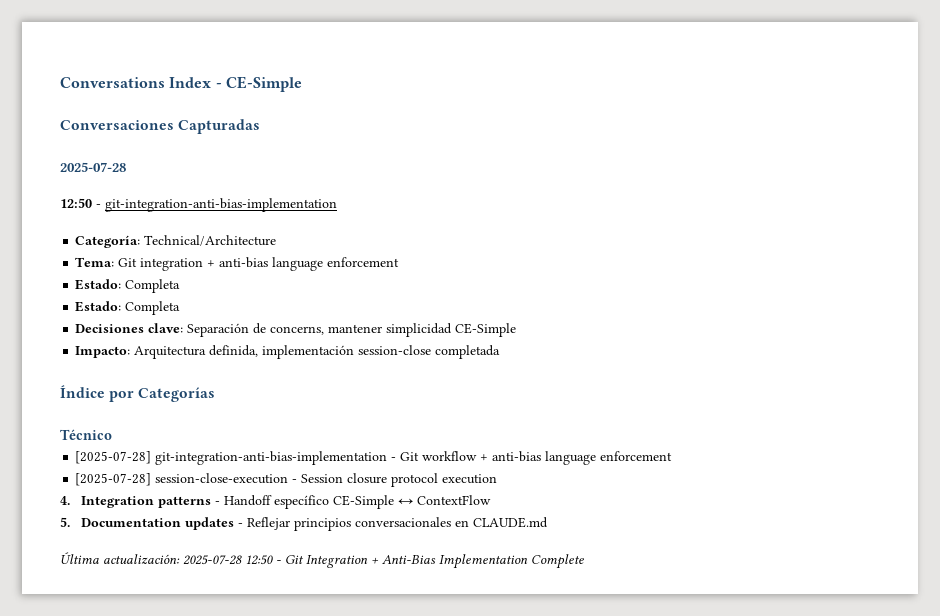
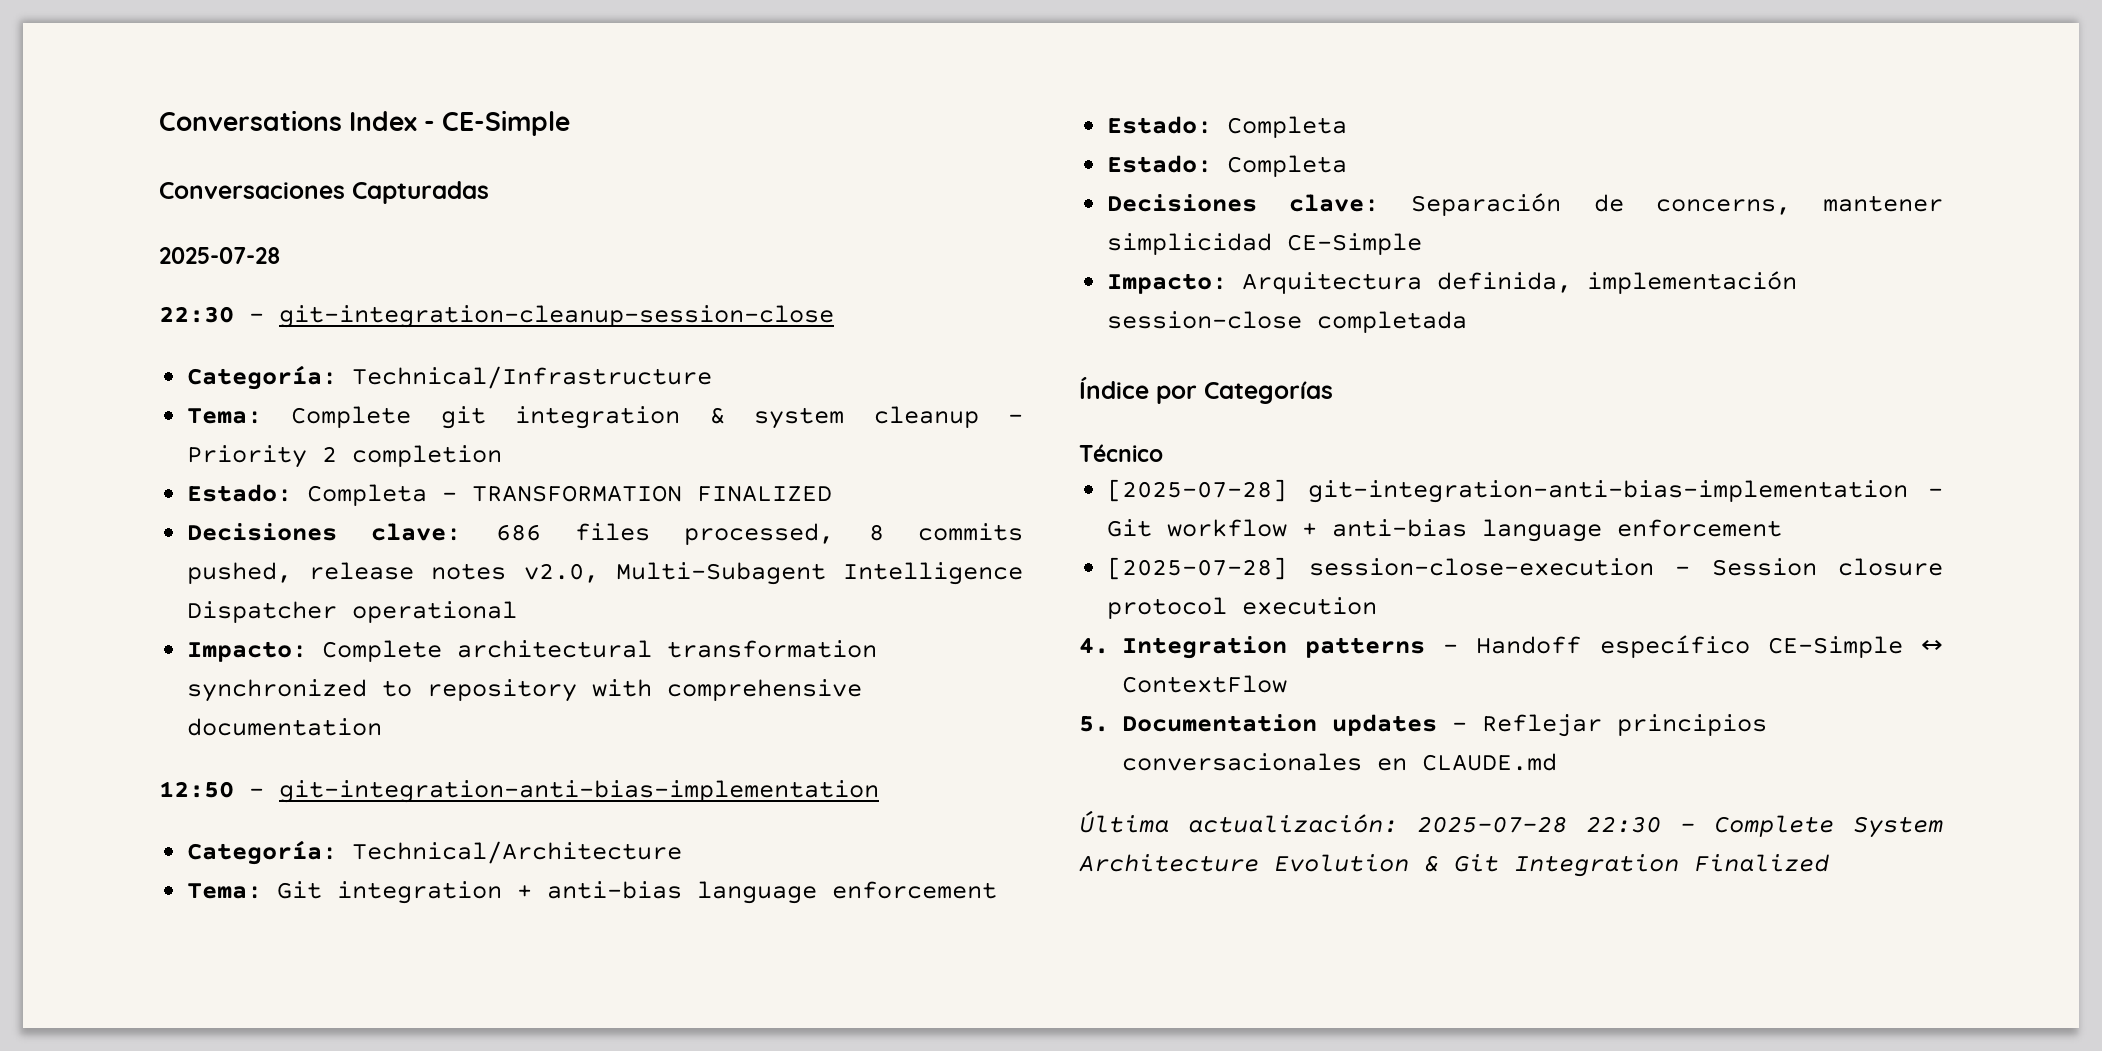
+ 22:30 - git-integration-cleanup-session-close
+ Categoría: Technical/Infrastructure
+ Tema: Complete git integration & system cleanup - Priority 2 completion
+ Estado: Completa - TRANSFORMATION FINALIZED
+ Decisiones clave: 686 files processed, 8 commits pushed, release notes v2.0, Multi-Subagent Intelligence Dispatcher operational
+ Impacto: Complete architectural transformation synchronized to repository with comprehensive documentation
- Última actualización: 2025-07-28 12:50 - Git Integration + Anti-Bias Implementation Complete
+ Última actualización: 2025-07-28 22:30 - Complete System Architecture Evolution & Git Integration Finalized

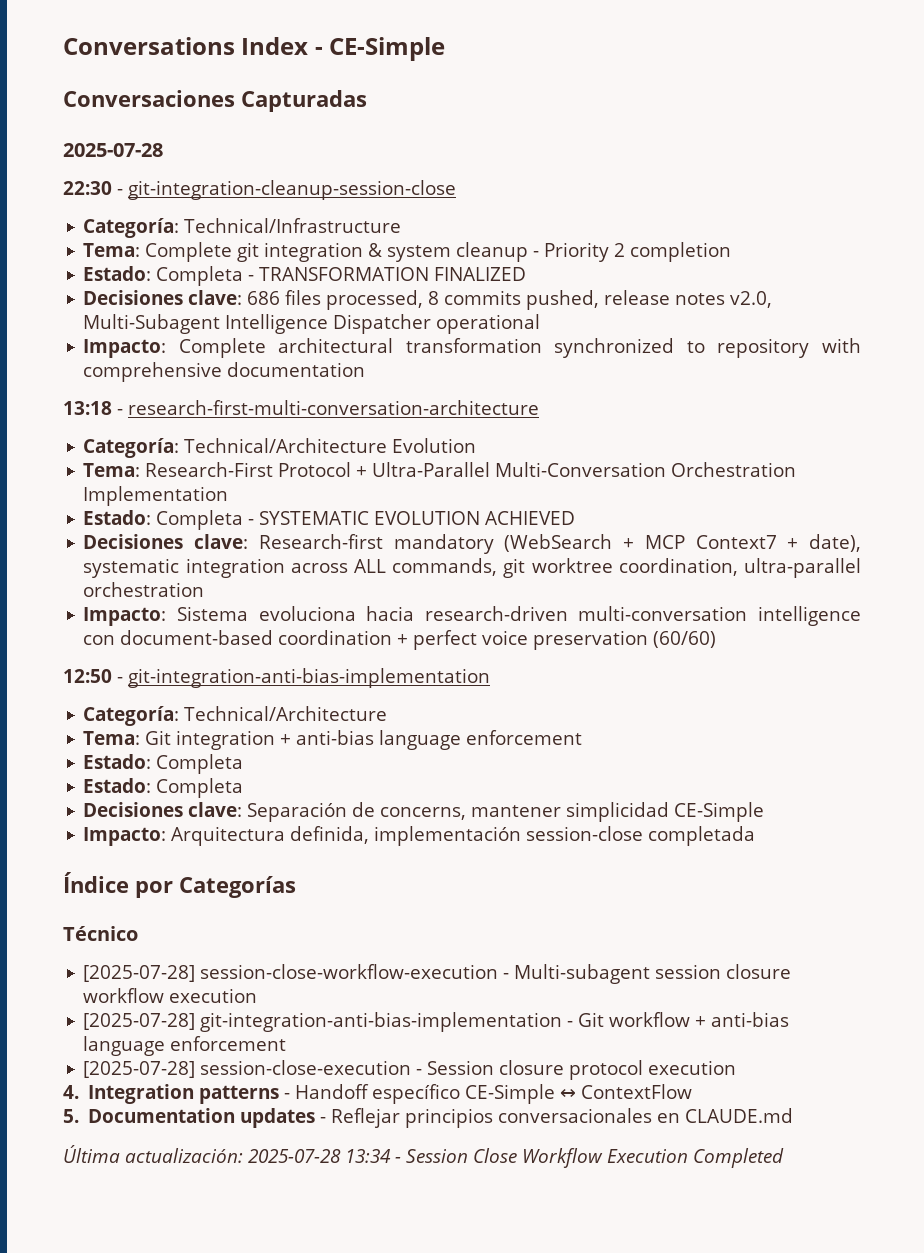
+ 13:18 - research-first-multi-conversation-architecture
+ Categoría: Technical/Architecture Evolution
+ Tema: Research-First Protocol + Ultra-Parallel Multi-Conversation Orchestration Implementation
+ Estado: Completa - SYSTEMATIC EVOLUTION ACHIEVED
+ Decisiones clave: Research-first mandatory (WebSearch + MCP Context7 + date), systematic integration across ALL commands, git worktree coordination, ultra-parallel orchestration
+ Impacto: Sistema evoluciona hacia research-driven multi-conversation intelligence con document-based coordination + perfect voice preservation (60/60)
+ [2025-07-28] session-close-workflow-execution - Multi-subagent session closure workflow execution
- Última actualización: 2025-07-28 22:30 - Complete System Architecture Evolution & Git Integration Finalized
+ Última actualización: 2025-07-28 13:34 - Session Close Workflow Execution Completed

